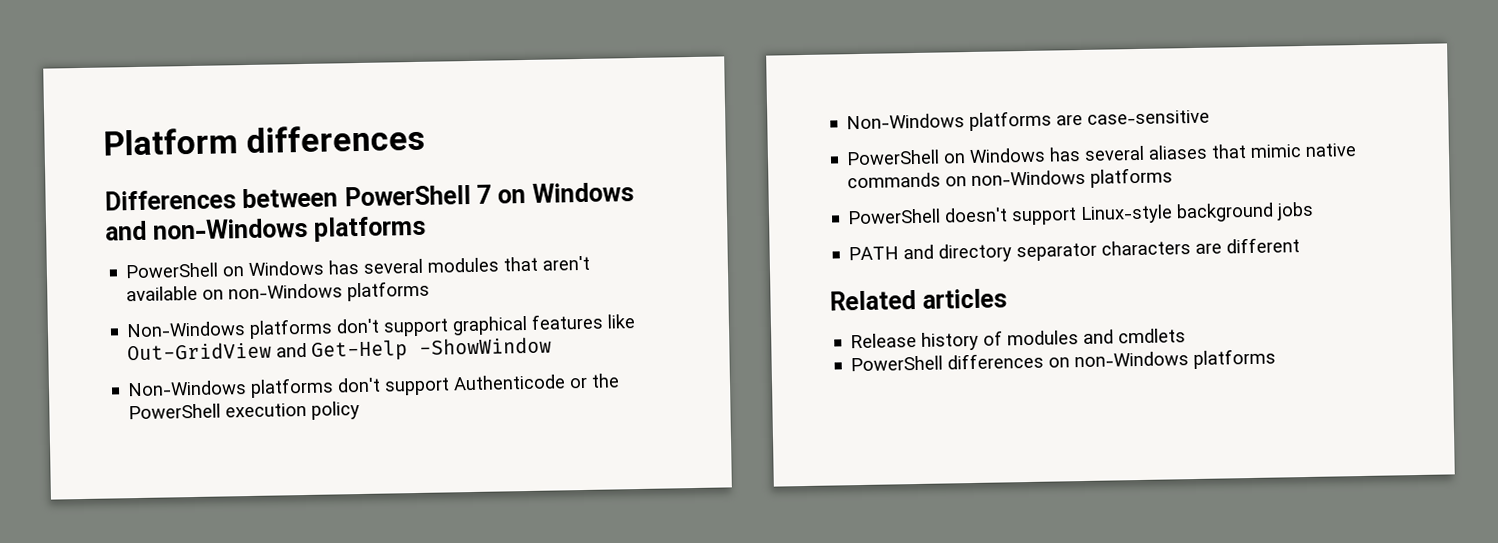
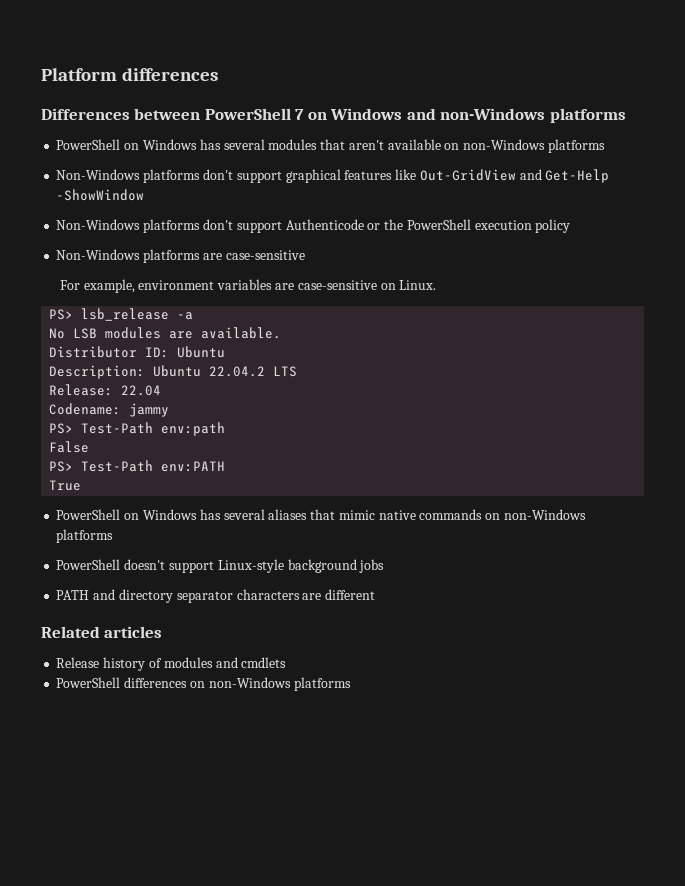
+ For example, environment variables are case-sensitive on Linux.
+ PS> lsb_release -a
+ No LSB modules are available.
+ Distributor ID: Ubuntu
+ Description: Ubuntu 22.04.2 LTS
+ Release: 22.04
+ Codename: jammy
+ PS> Test-Path env:path
+ False
+ PS> Test-Path env:PATH
+ True

